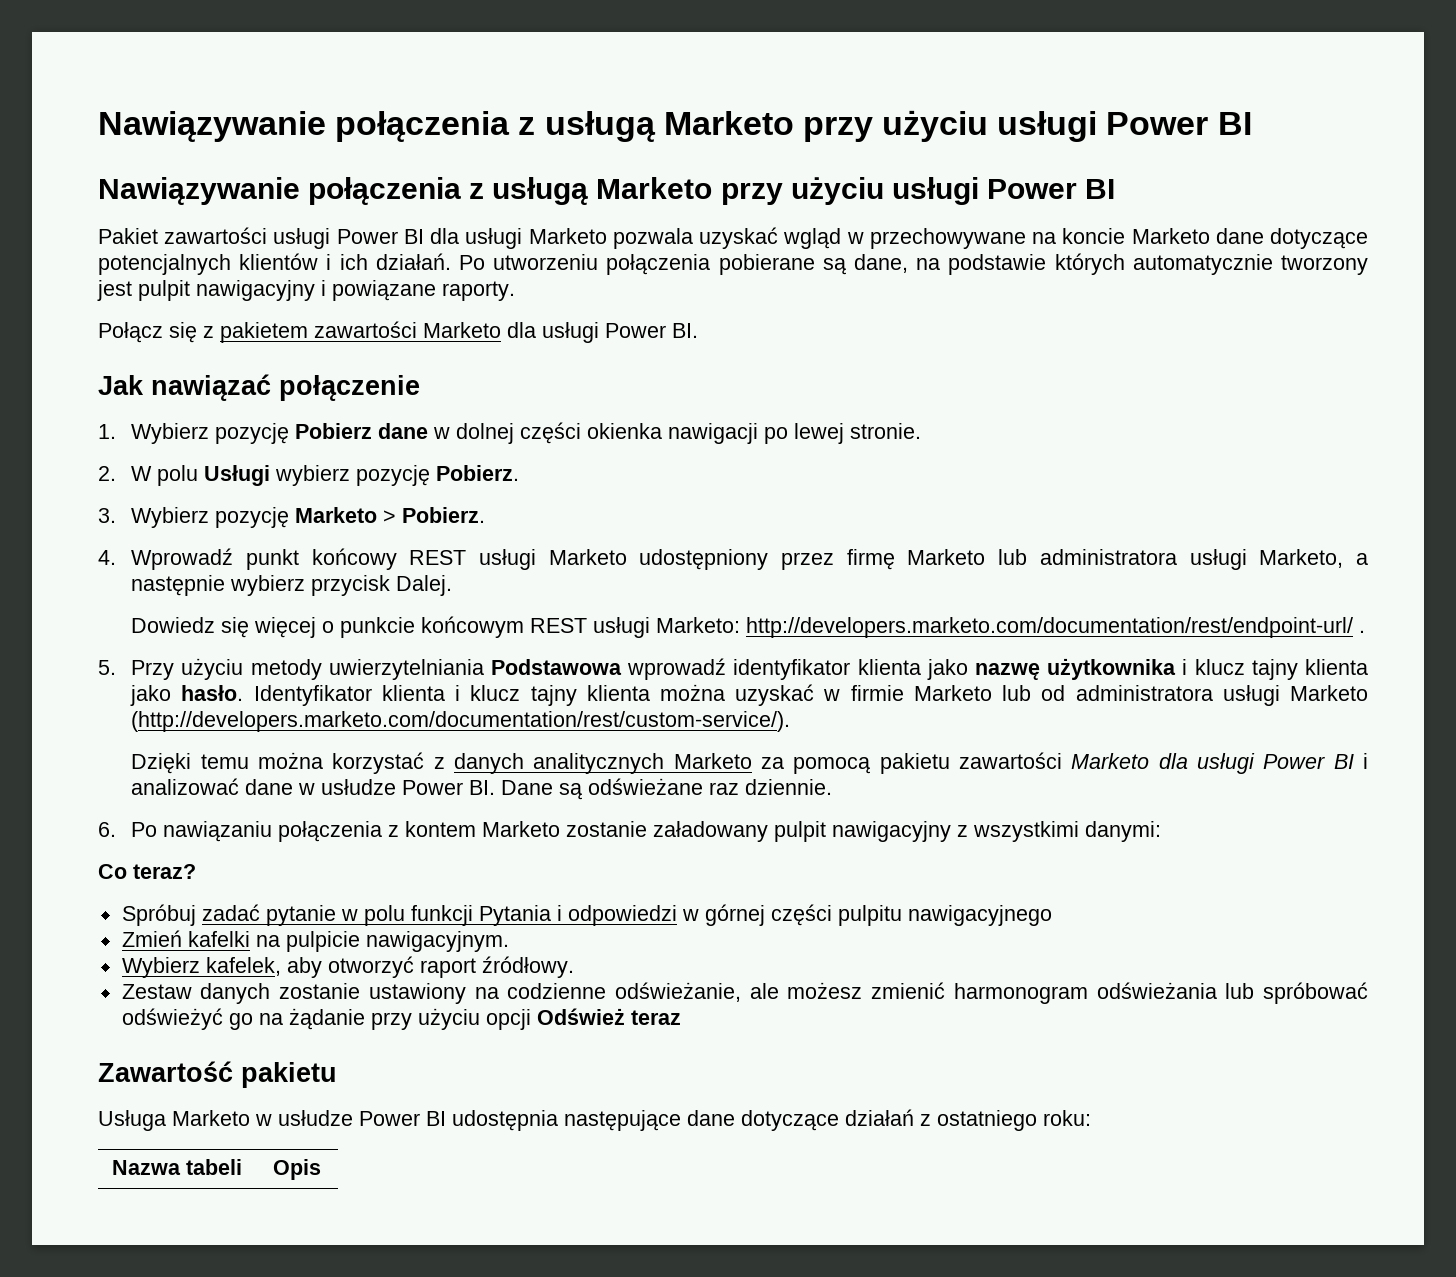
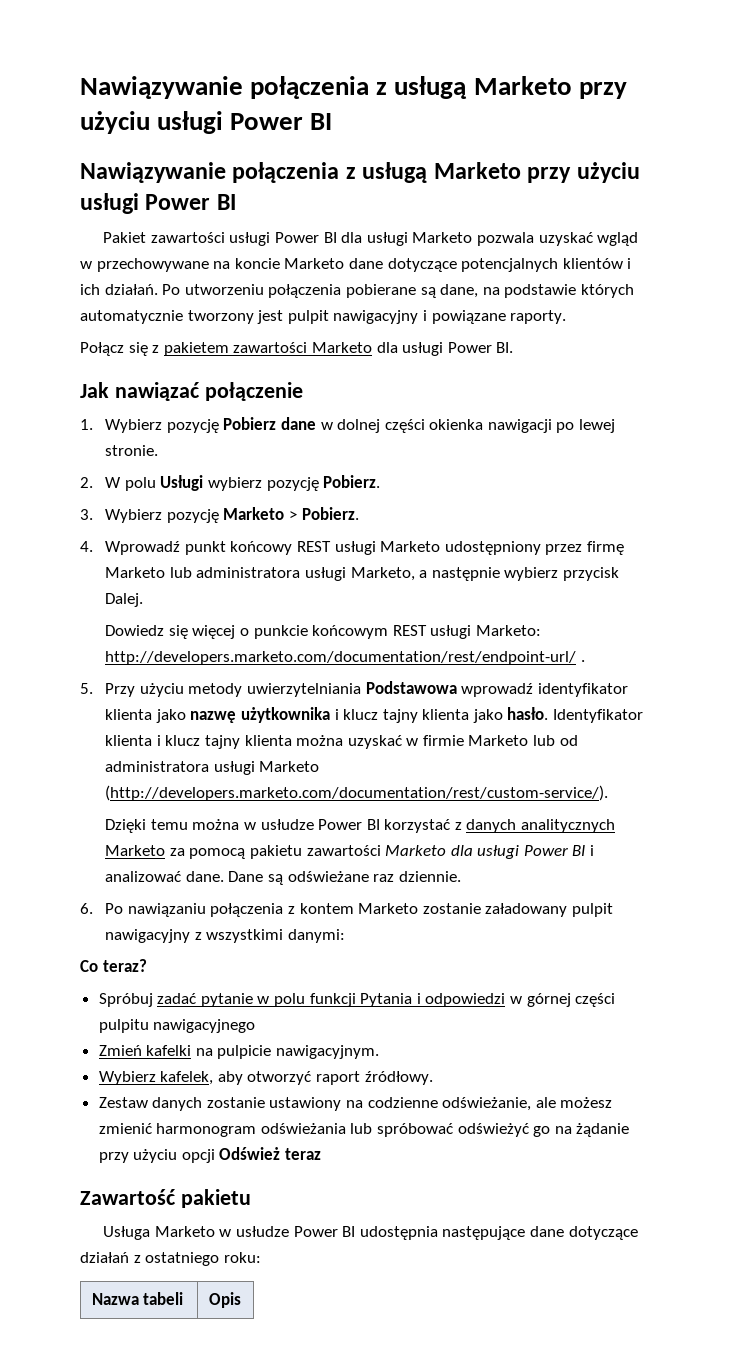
- Dzięki temu można korzystać z danych analitycznych Marketo za pomocą pakietu zawartości Marketo dla usługi Power BI i analizować dane w usłudze Power BI. Dane są odświeżane raz dziennie.
+ Dzięki temu można w usłudze Power BI korzystać z danych analitycznych Marketo za pomocą pakietu zawartości Marketo dla usługi Power BI i analizować dane. Dane są odświeżane raz dziennie.

